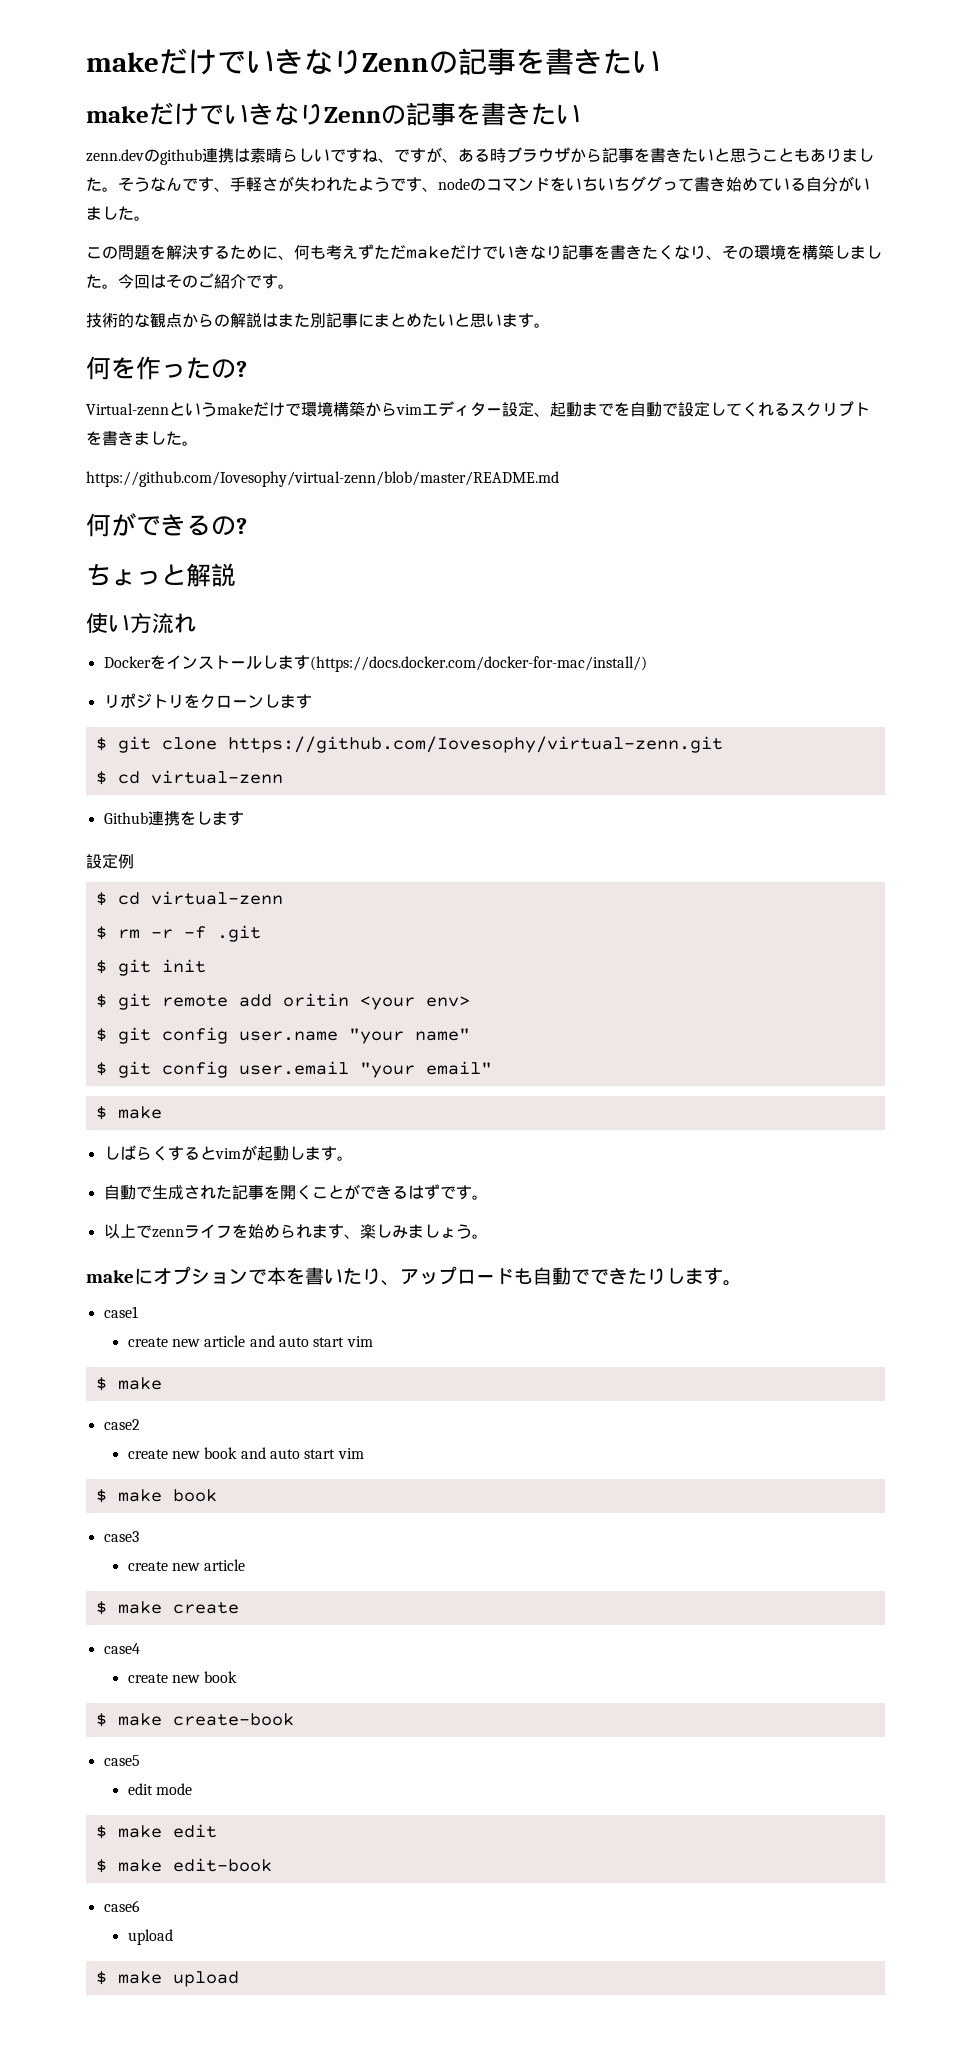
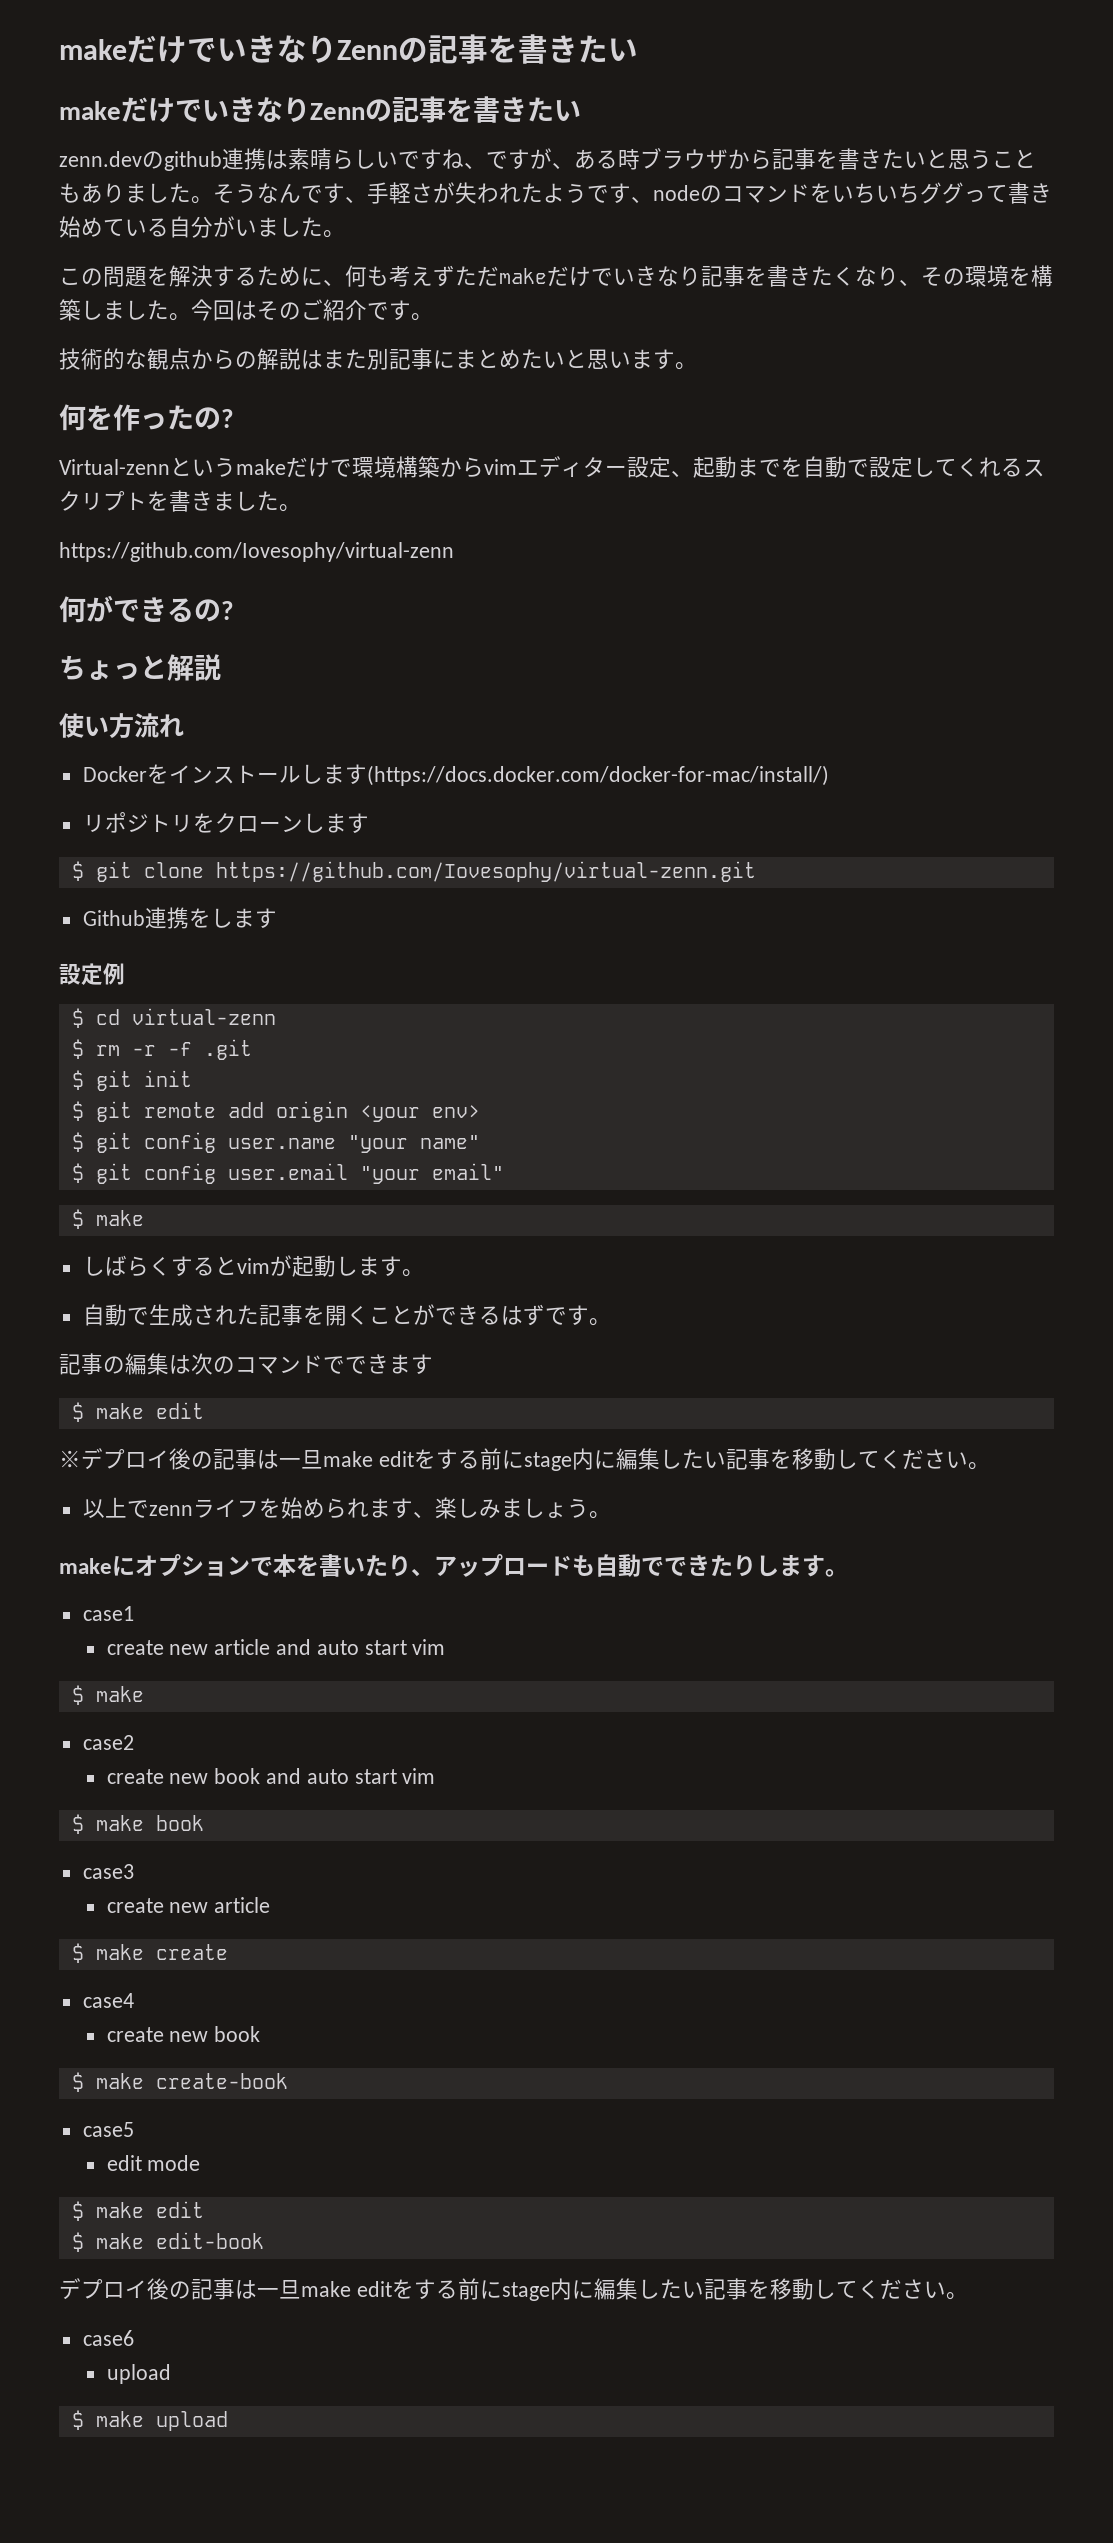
- https://github.com/Iovesophy/virtual-zenn/blob/master/README.md
+ https://github.com/Iovesophy/virtual-zenn
  $ git clone https://github.com/Iovesophy/virtual-zenn.git
- $ cd virtual-zenn
- $ git remote add oritin <your env>
+ $ git remote add origin <your env>
+ 記事の編集は次のコマンドでできます
+ $ make edit
+ ※デプロイ後の記事は一旦make editをする前にstage内に編集したい記事を移動してください。
  $ make edit-book
+ デプロイ後の記事は一旦make editをする前にstage内に編集したい記事を移動してください。

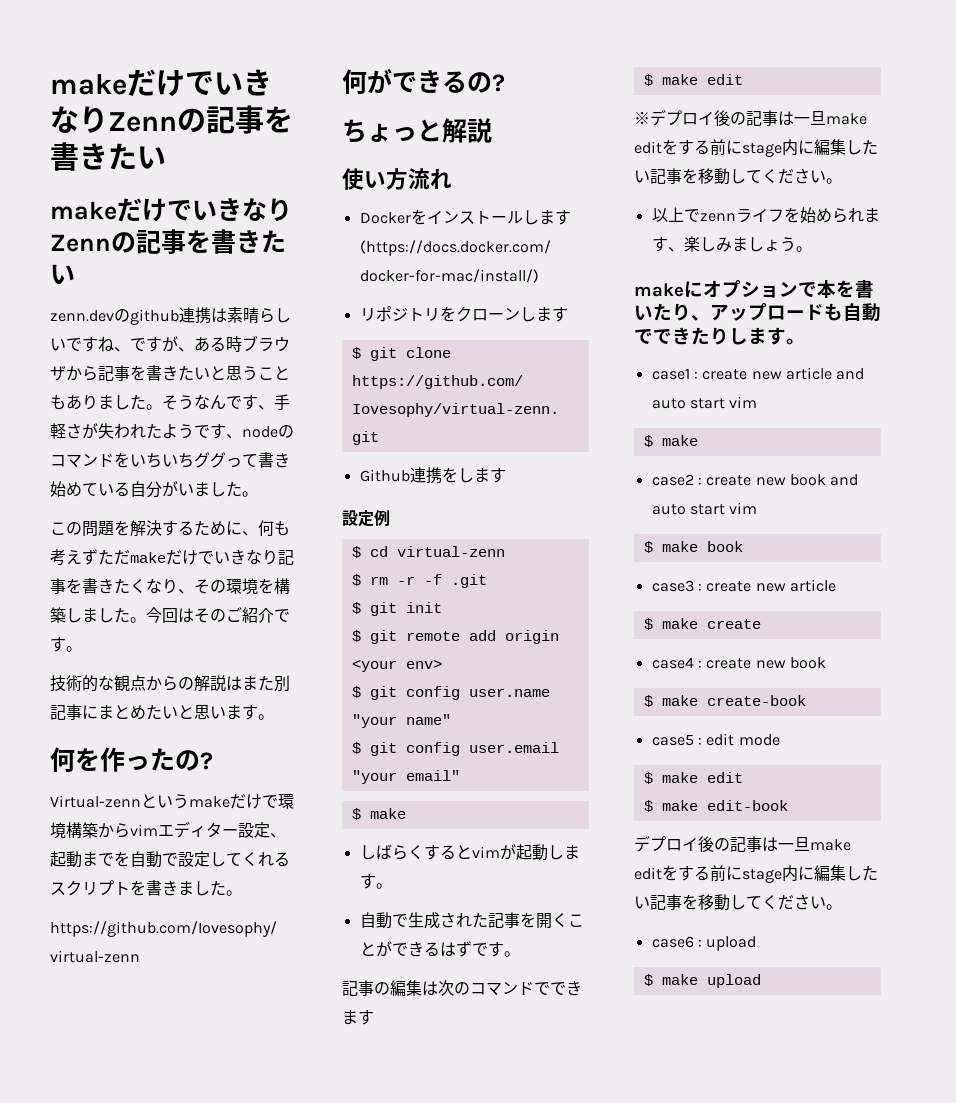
- case1
- create new article and auto start vim
+ case1 : create new article and auto start vim
- case2
- create new book and auto start vim
+ case2 : create new book and auto start vim
- case3
- create new article
+ case3 : create new article
- case4
- create new book
+ case4 : create new book
- case5
- edit mode
+ case5 : edit mode
- case6
- upload
+ case6 : upload

